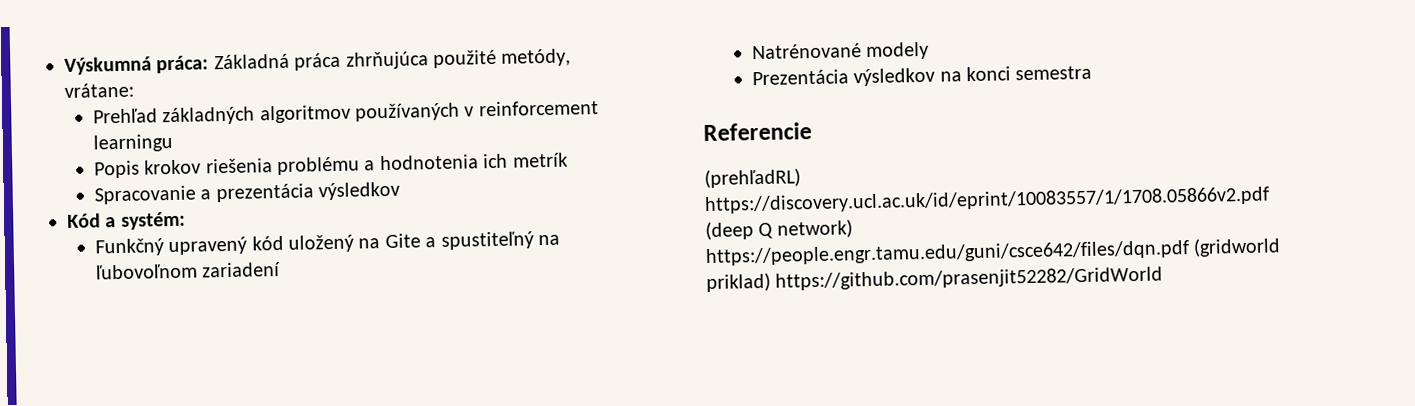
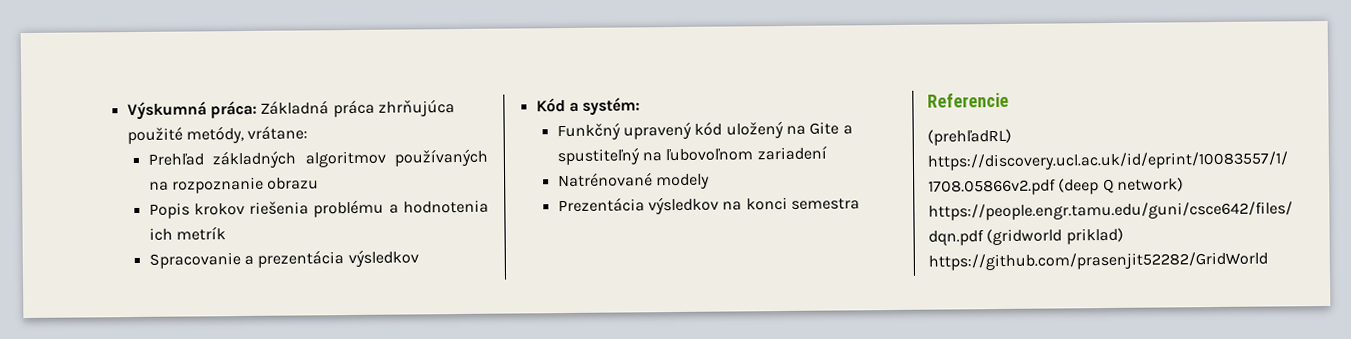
- Prehľad základných algoritmov používaných v reinforcement learningu
+ Prehľad základných algoritmov používaných na rozpoznanie obrazu

